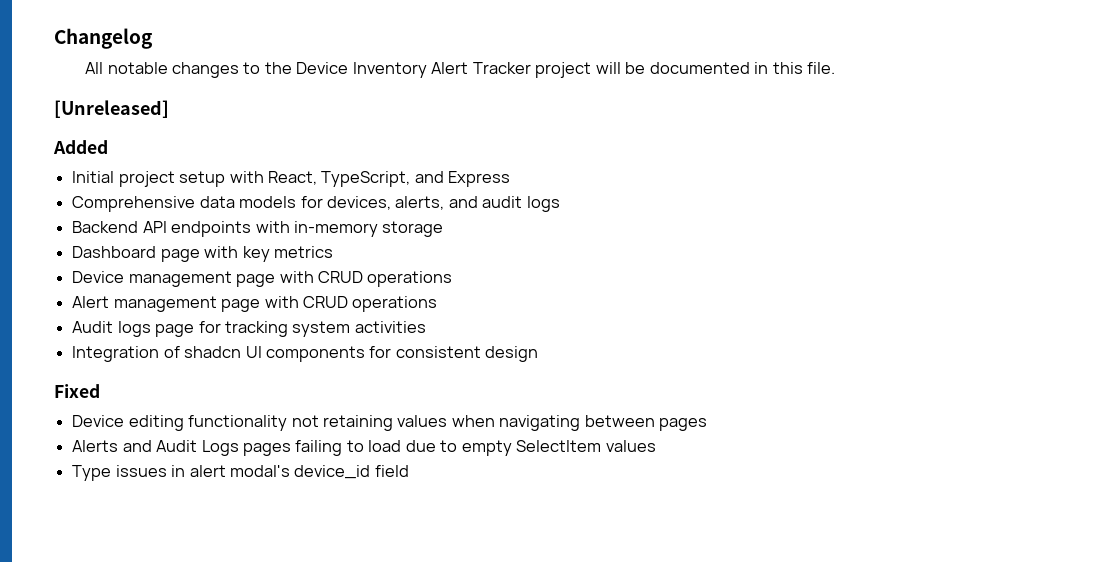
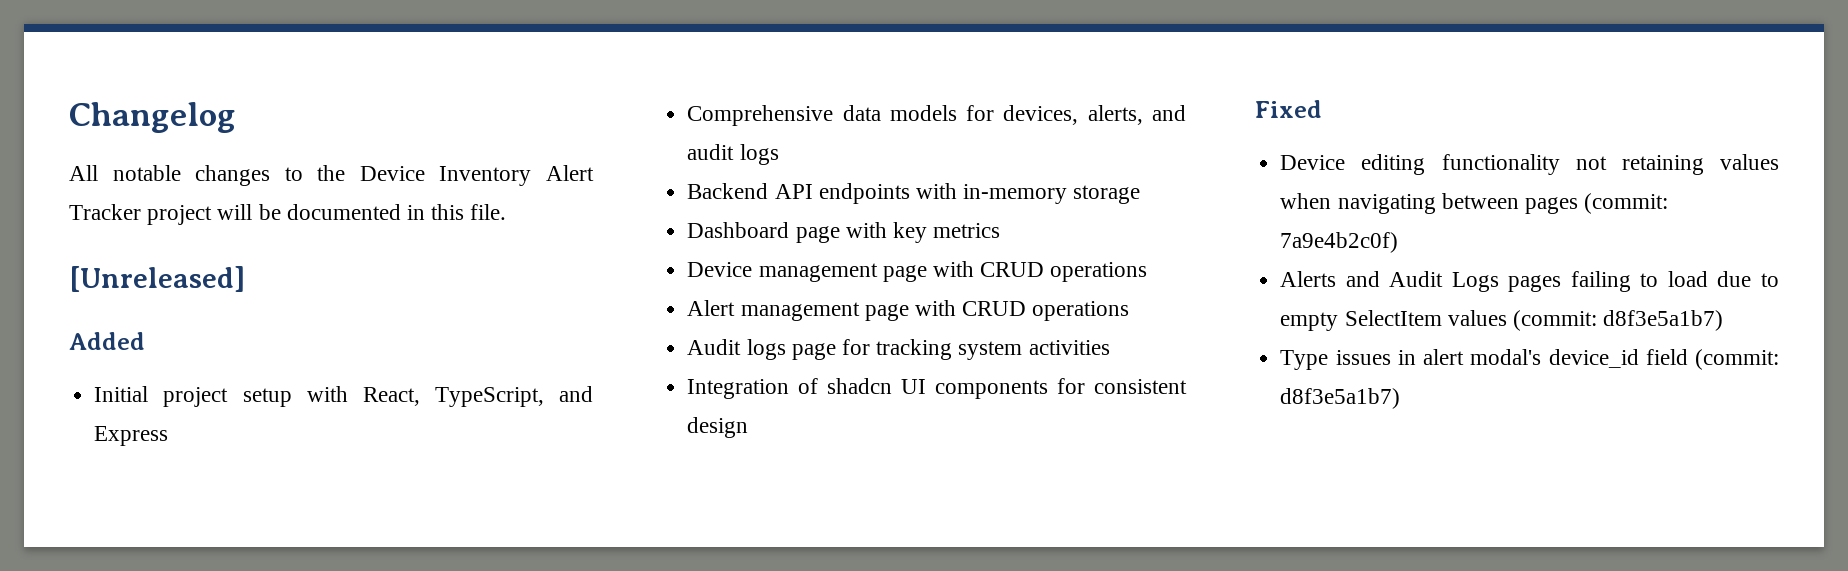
- Device editing functionality not retaining values when navigating between pages
+ Device editing functionality not retaining values when navigating between pages (commit: 7a9e4b2c0f)
- Alerts and Audit Logs pages failing to load due to empty SelectItem values
+ Alerts and Audit Logs pages failing to load due to empty SelectItem values (commit: d8f3e5a1b7)
- Type issues in alert modal's device_id field
+ Type issues in alert modal's device_id field (commit: d8f3e5a1b7)

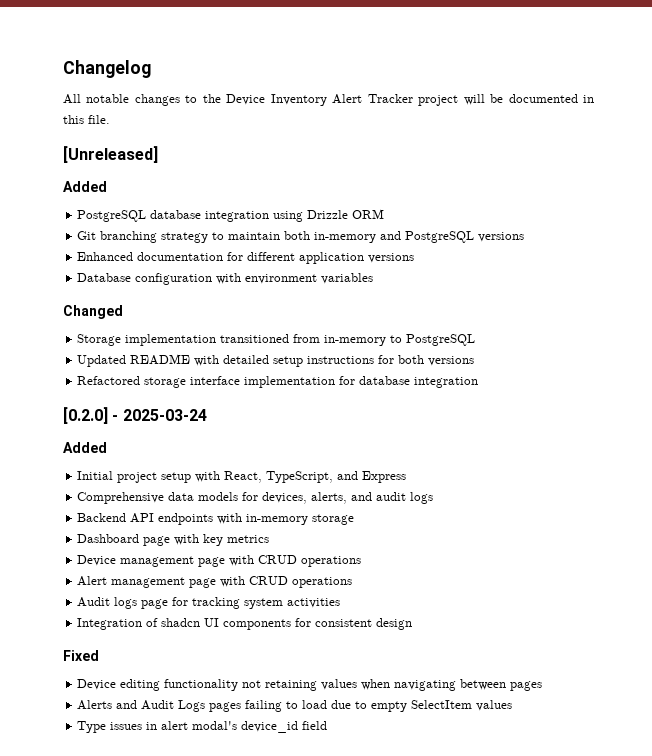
+ PostgreSQL database integration using Drizzle ORM
+ Git branching strategy to maintain both in-memory and PostgreSQL versions
+ Enhanced documentation for different application versions
+ Database configuration with environment variables
+ Changed
+ Storage implementation transitioned from in-memory to PostgreSQL
+ Updated README with detailed setup instructions for both versions
+ Refactored storage interface implementation for database integration
+ [0.2.0] - 2025-03-24
+ Added
- Device editing functionality not retaining values when navigating between pages (commit: 7a9e4b2c0f)
+ Device editing functionality not retaining values when navigating between pages
- Alerts and Audit Logs pages failing to load due to empty SelectItem values (commit: d8f3e5a1b7)
+ Alerts and Audit Logs pages failing to load due to empty SelectItem values
- Type issues in alert modal's device_id field (commit: d8f3e5a1b7)
+ Type issues in alert modal's device_id field

